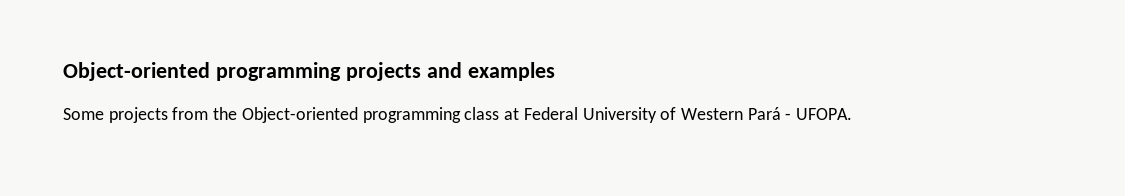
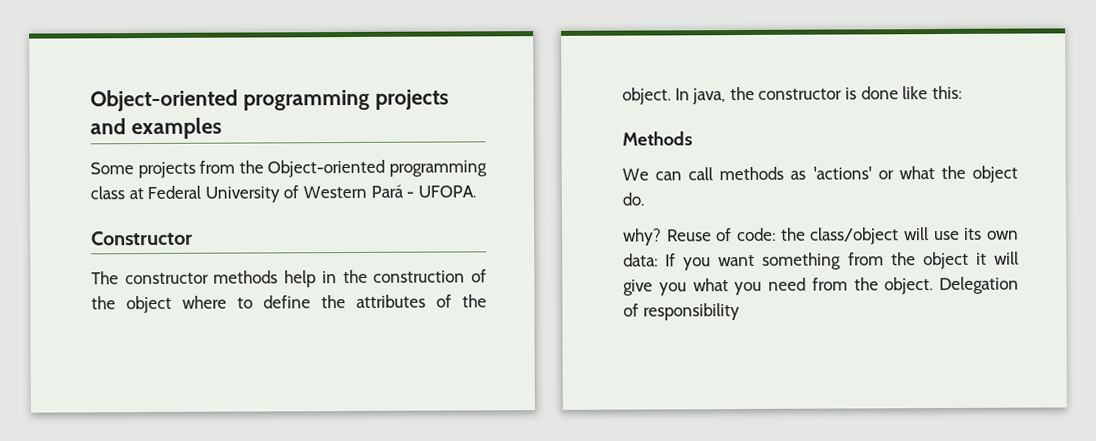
+ Constructor
+ The constructor methods help in the construction of the object where to define the attributes of the object. In java, the constructor is done like this:
+ Methods
+ We can call methods as 'actions' or what the object do.
+ why? Reuse of code: the class/object will use its own data: If you want something from the object it will give you what you need from the object. Delegation of responsibility

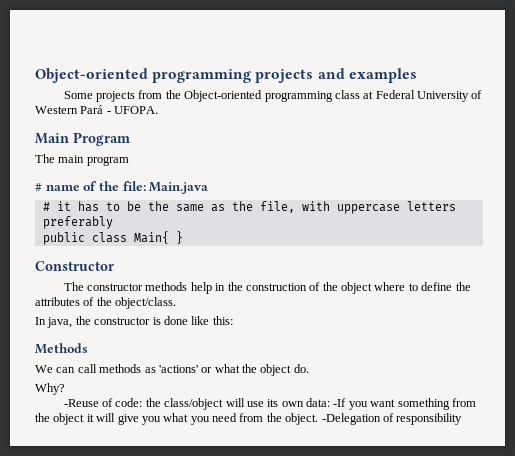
+ Main Program
+ The main program
+ # name of the file: Main.java
+ # it has to be the same as the file, with uppercase letters preferably
+ public class Main{ }
- The constructor methods help in the construction of the object where to define the attributes of the object. In java, the constructor is done like this:
+ The constructor methods help in the construction of the object where to define the attributes of the object/class.
+ In java, the constructor is done like this:
- why? Reuse of code: the class/object will use its own data: If you want something from the object it will give you what you need from the object.
+ Why?
+ -Reuse of code: the class/object will use its own data: -If you want something from the object it will give you what you need from the object.
- Delegation of responsibility
+ -Delegation of responsibility

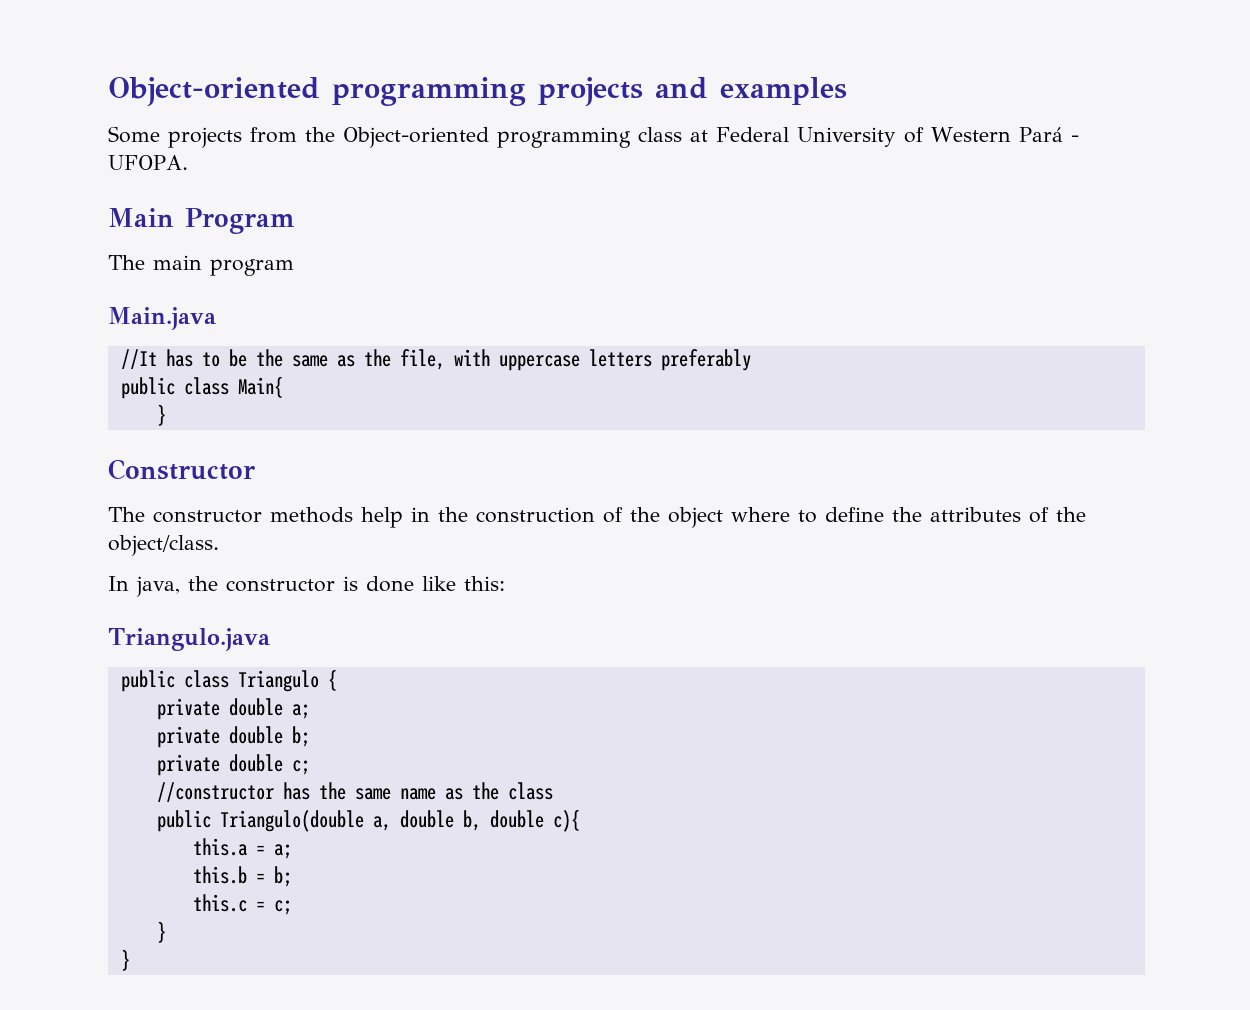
- # name of the file: Main.java
+ Main.java
- # it has to be the same as the file, with uppercase letters preferably
+ //It has to be the same as the file, with uppercase letters preferably
- public class Main{ }
+ public class Main{
+ }
- Methods
- We can call methods as 'actions' or what the object do.
- Why?
- -Reuse of code: the class/object will use its own data: -If you want something from the object it will give you what you need from the object. -Delegation of responsibility
+ Triangulo.java
+ public class Triangulo {
+ private double a;
+ private double b;
+ private double c;
+ //constructor has the same name as the class
+ public Triangulo(double a, double b, double c){
+ this.a = a;
+ this.b = b;
+ this.c = c;
+ }
+ }

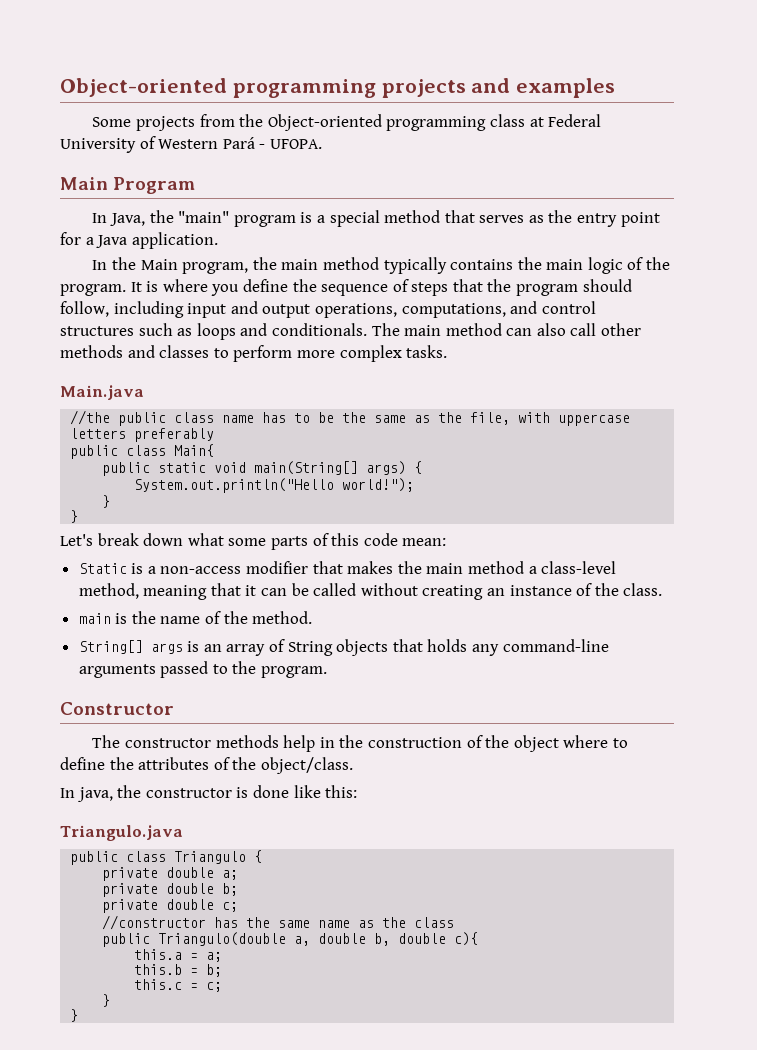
- The main program
+ In Java, the "main" program is a special method that serves as the entry point for a Java application.
+ In the Main program, the main method typically contains the main logic of the program. It is where you define the sequence of steps that the program should follow, including input and output operations, computations, and control structures such as loops and conditionals. The main method can also call other methods and classes to perform more complex tasks.
  Main.java
- //It has to be the same as the file, with uppercase letters preferably
+ //the public class name has to be the same as the file, with uppercase letters preferably
  public class Main{
+ public static void main(String[] args) {
+ System.out.println("Hello world!");
  }
+ }
+ Let's break down what some parts of this code mean:
+ Static is a non-access modifier that makes the main method a class-level method, meaning that it can be called without creating an instance of the class.
+ main is the name of the method.
+ String[] args is an array of String objects that holds any command-line arguments passed to the program.

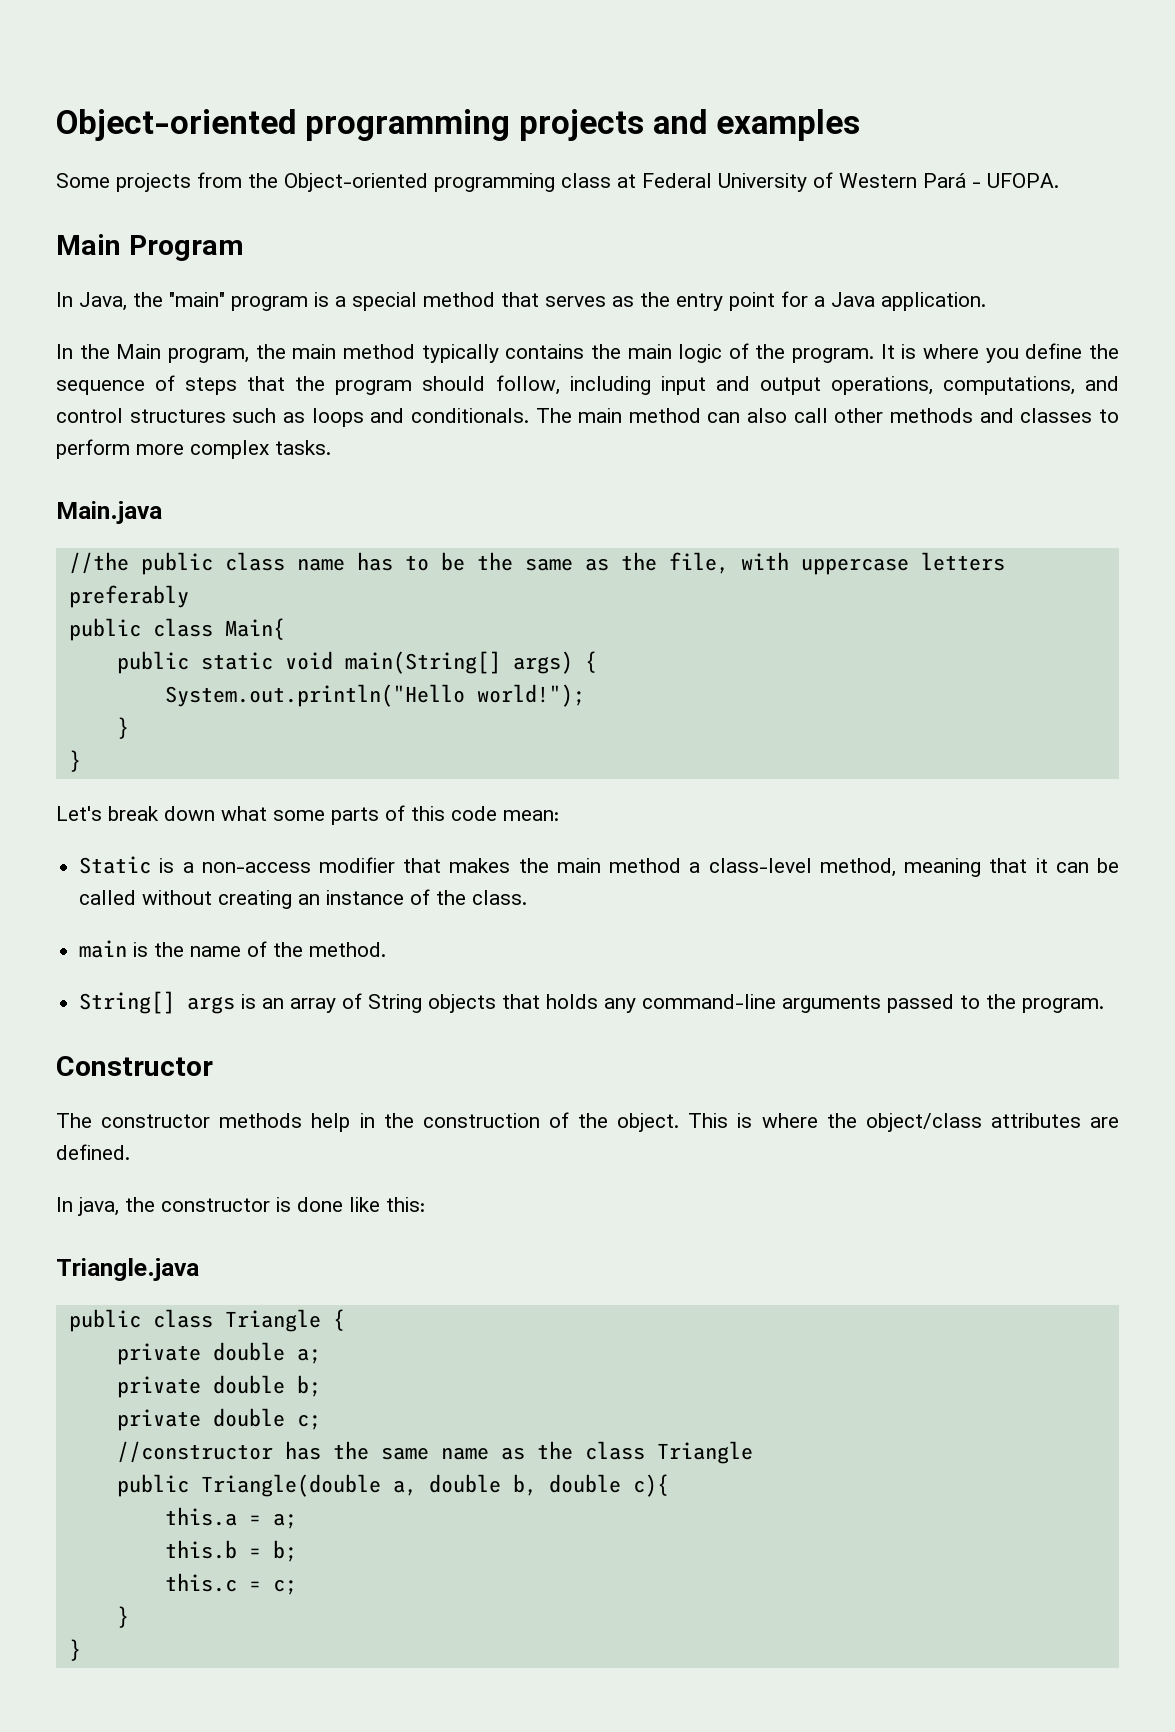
- The constructor methods help in the construction of the object where to define the attributes of the object/class.
+ The constructor methods help in the construction of the object. This is where the object/class attributes are defined.
- Triangulo.java
- public class Triangulo {
+ Triangle.java
+ public class Triangle {
- //constructor has the same name as the class
- public Triangulo(double a, double b, double c){
+ //constructor has the same name as the class Triangle
+ public Triangle(double a, double b, double c){

